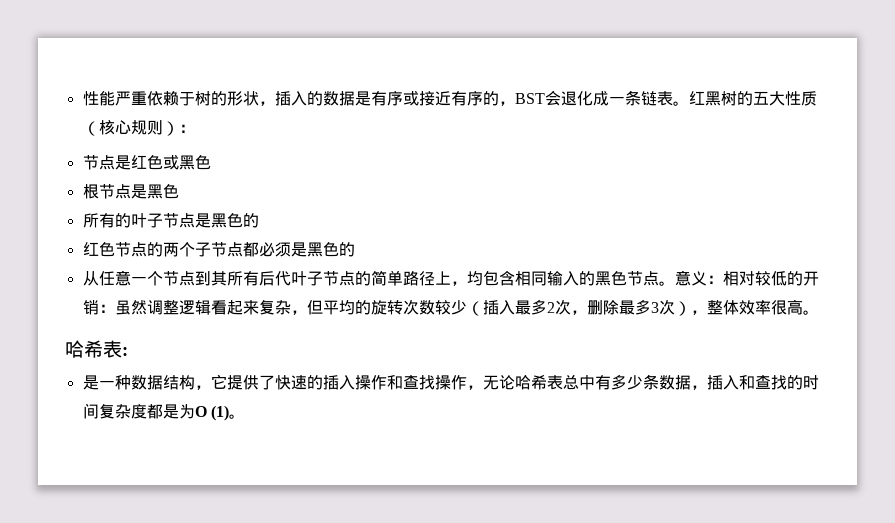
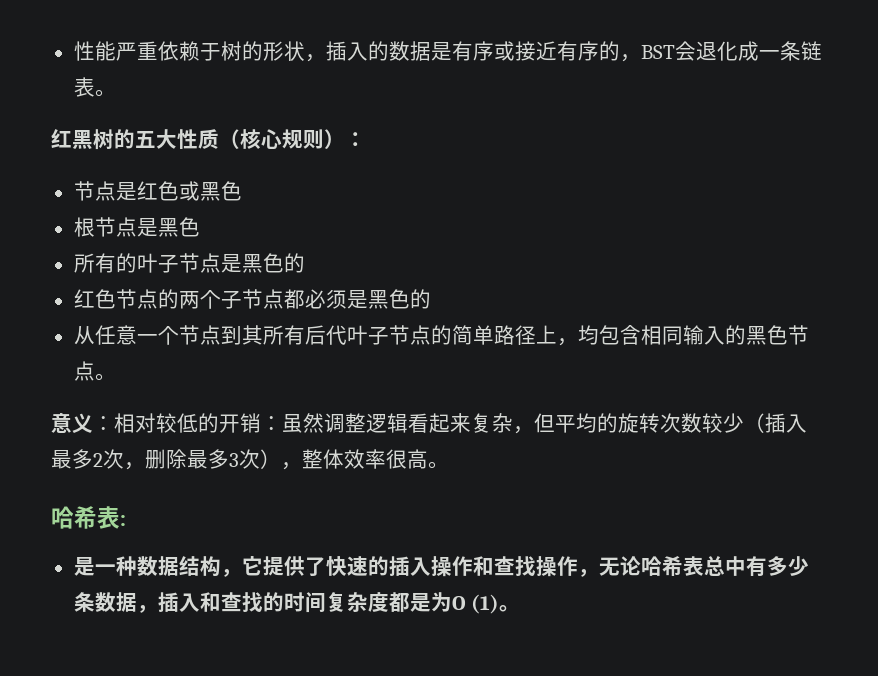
- 性能严重依赖于树的形状，插入的数据是有序或接近有序的，BST会退化成一条链表。红黑树的五大性质（核心规则）：
+ 性能严重依赖于树的形状，插入的数据是有序或接近有序的，BST会退化成一条链表。
+ 红黑树的五大性质（核心规则）：
- 从任意一个节点到其所有后代叶子节点的简单路径上，均包含相同输入的黑色节点。意义：相对较低的开销：虽然调整逻辑看起来复杂，但平均的旋转次数较少（插入最多2次，删除最多3次），整体效率很高。
+ 从任意一个节点到其所有后代叶子节点的简单路径上，均包含相同输入的黑色节点。
+ 意义：相对较低的开销：虽然调整逻辑看起来复杂，但平均的旋转次数较少（插入最多2次，删除最多3次），整体效率很高。

